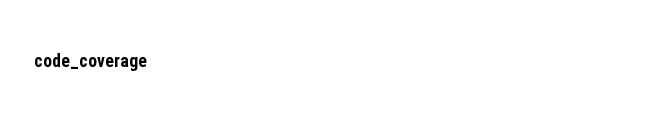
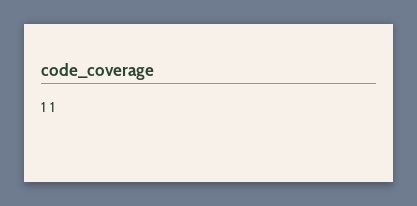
+ 1 1

